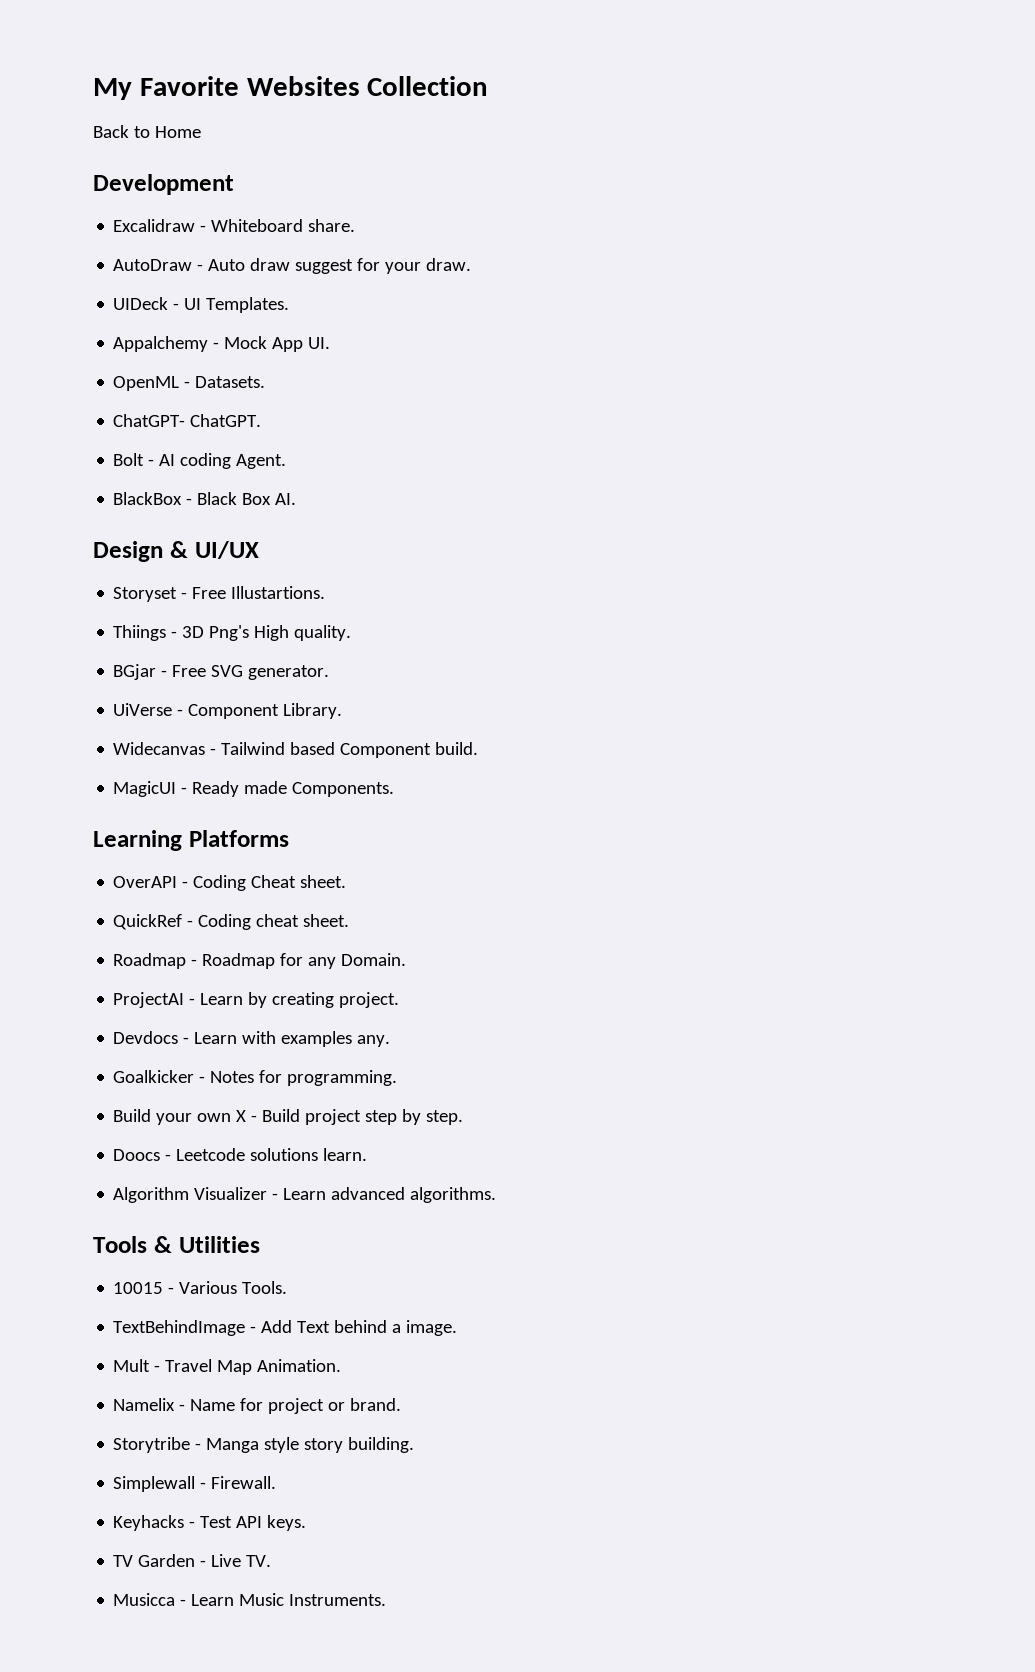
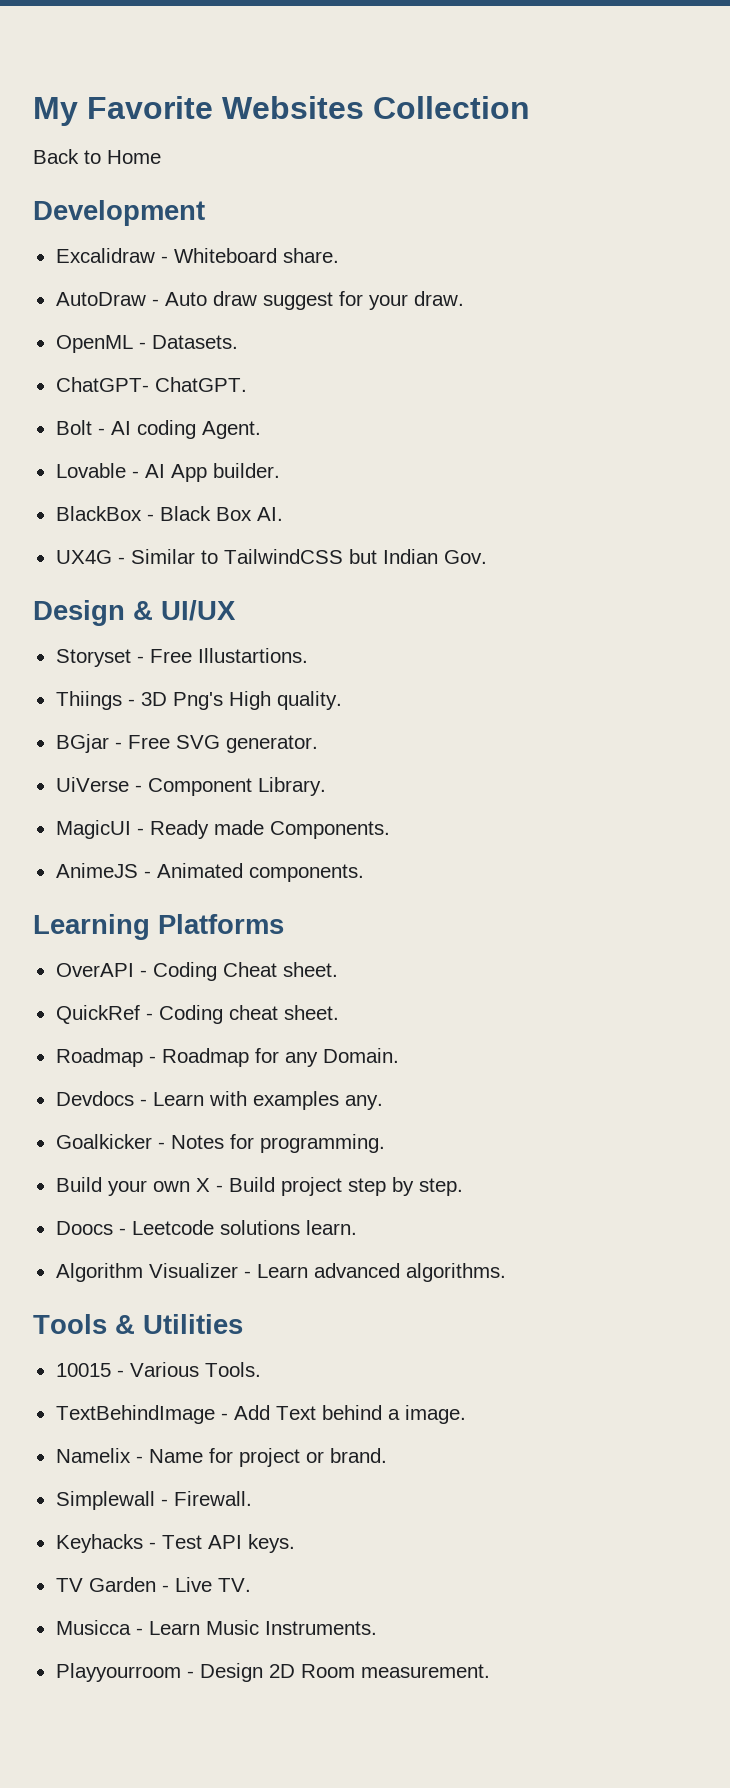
- UIDeck - UI Templates.
- Appalchemy - Mock App UI.
+ Lovable - AI App builder.
+ UX4G - Similar to TailwindCSS but Indian Gov.
- Widecanvas - Tailwind based Component build.
+ AnimeJS - Animated components.
- ProjectAI - Learn by creating project.
- Mult - Travel Map Animation.
- Storytribe - Manga style story building.
+ Playyourroom - Design 2D Room measurement.

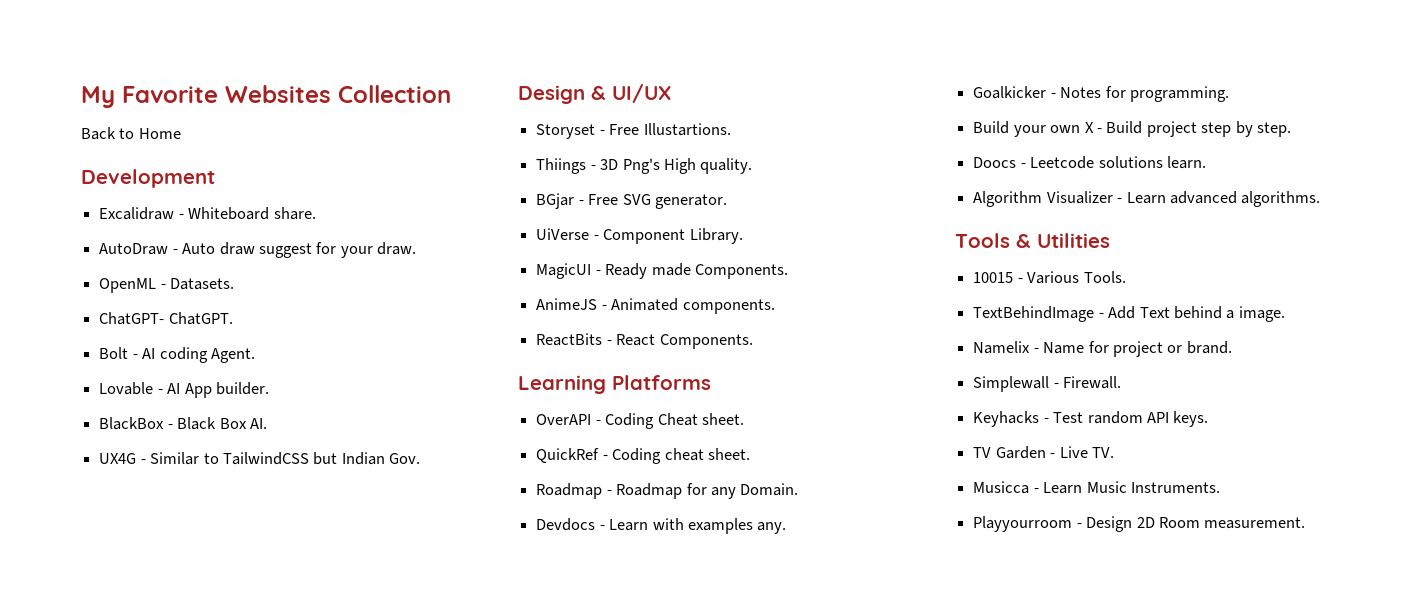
+ ReactBits - React Components.
- Keyhacks - Test API keys.
+ Keyhacks - Test random API keys.

